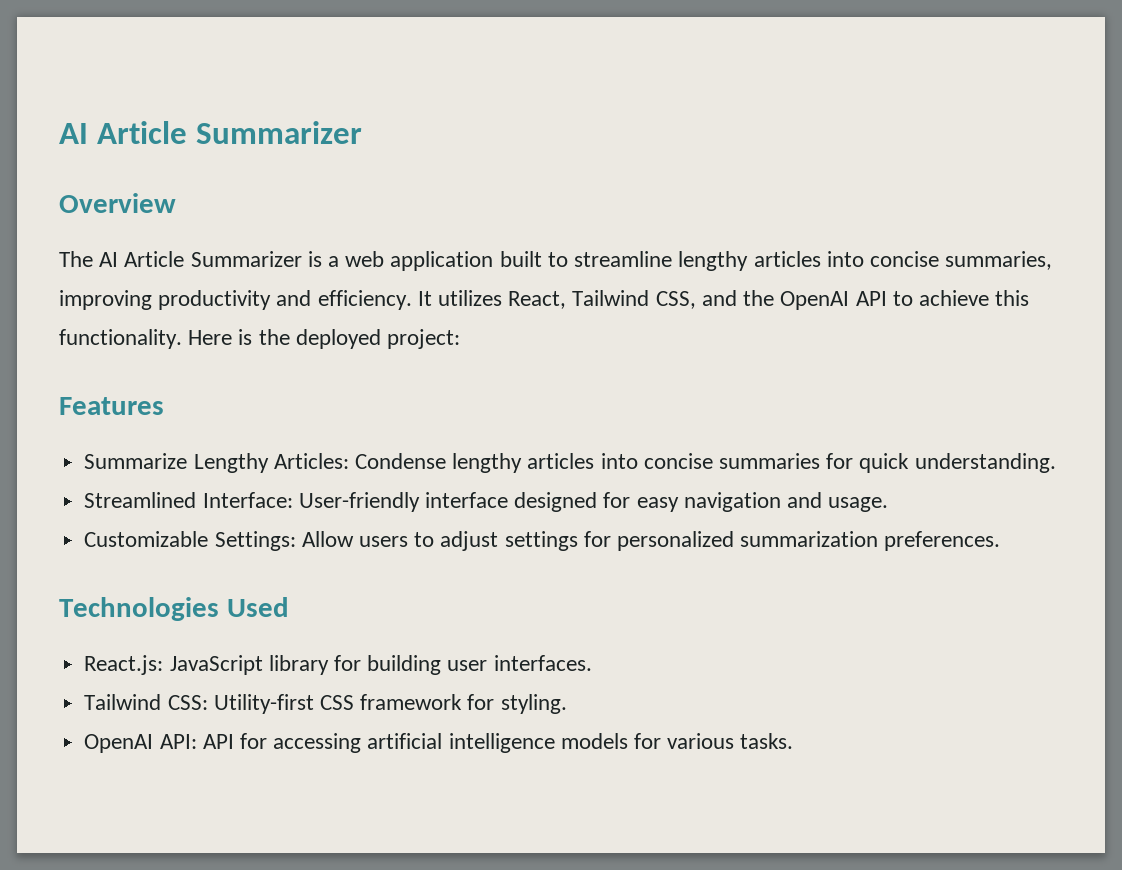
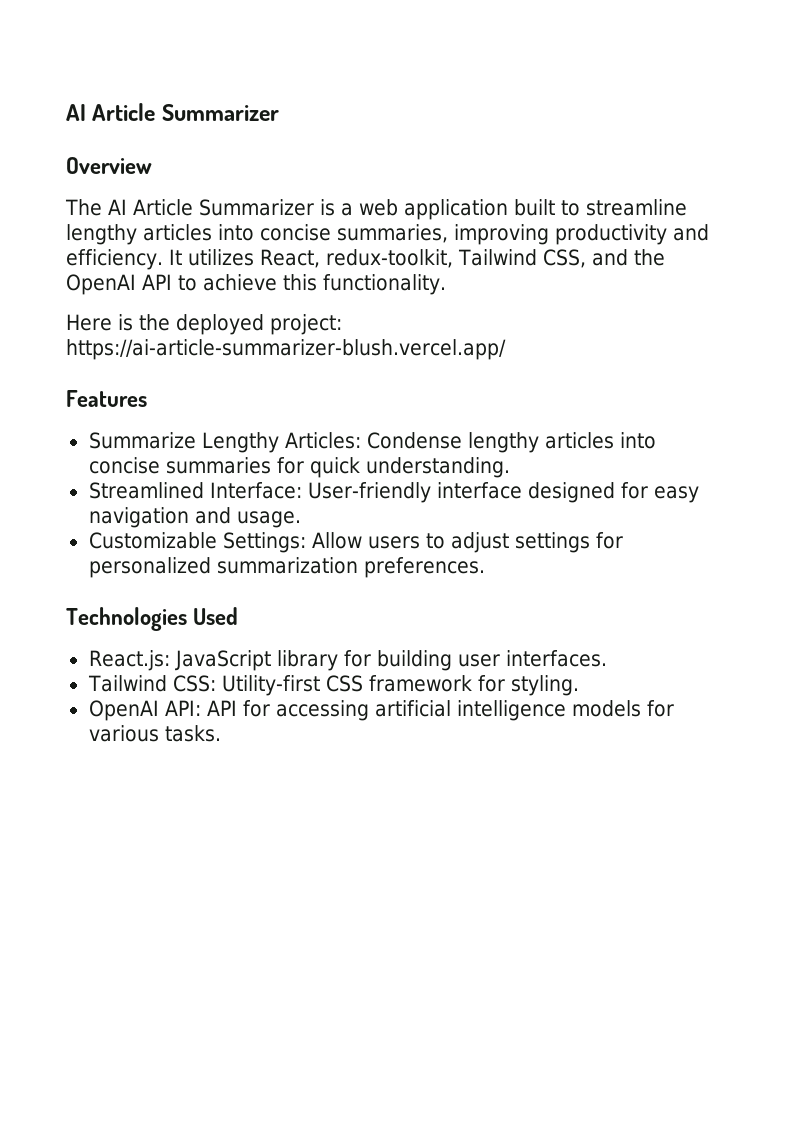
- It utilizes React, Tailwind CSS, and the OpenAI API to achieve this functionality. Here is the deployed project:
+ It utilizes React, redux-toolkit, Tailwind CSS, and the OpenAI API to achieve this functionality.
+ Here is the deployed project: https://ai-article-summarizer-blush.vercel.app/

